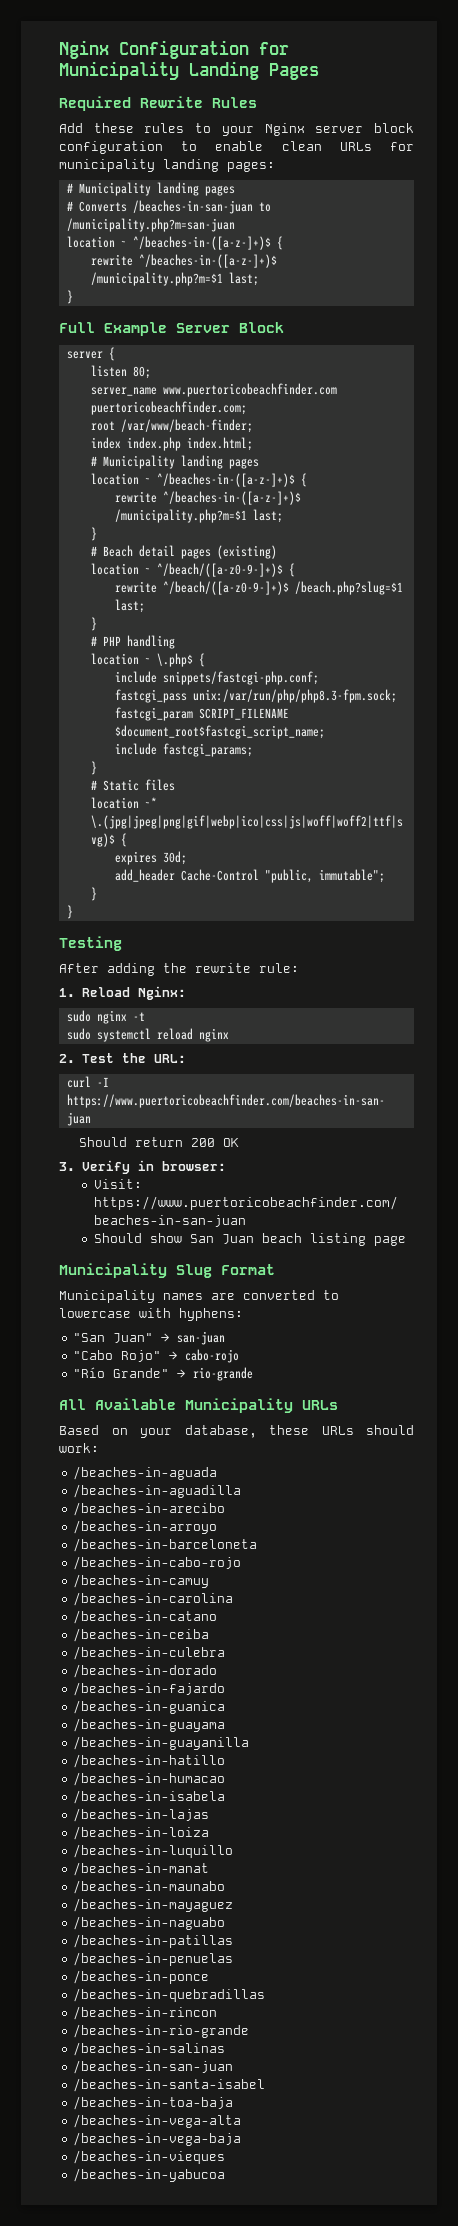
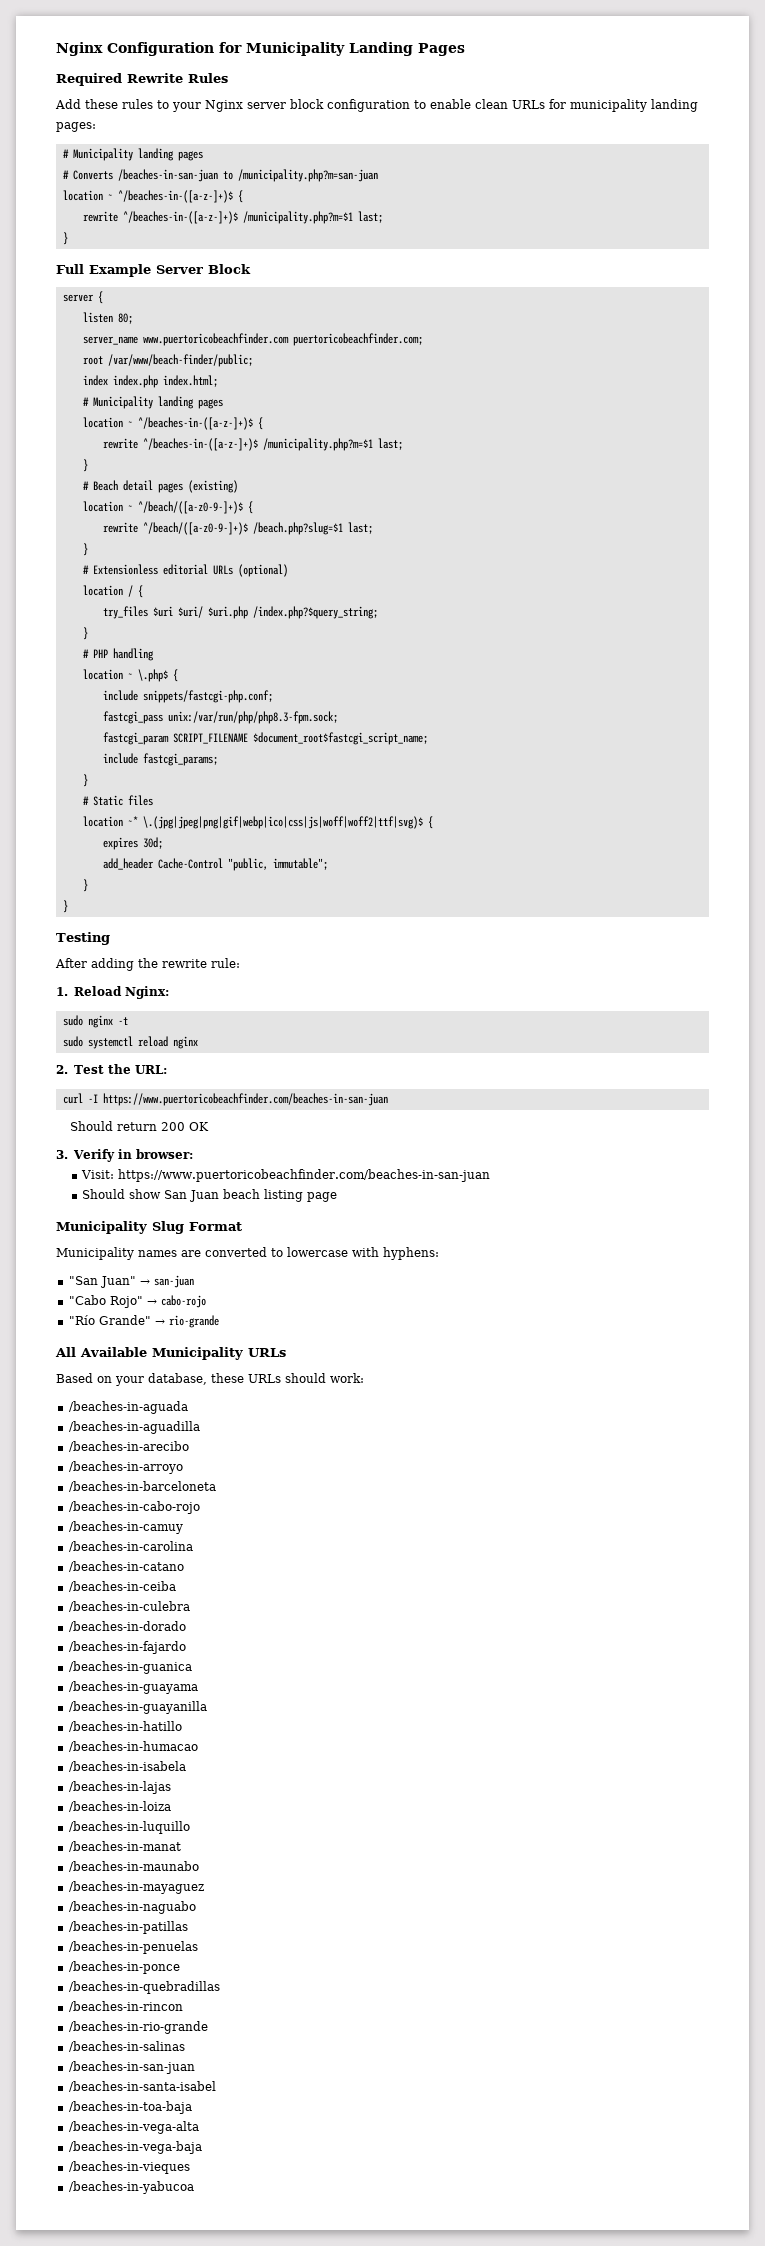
- root /var/www/beach-finder;
+ root /var/www/beach-finder/public;
+ # Extensionless editorial URLs (optional)
+ location / {
+ try_files $uri $uri/ $uri.php /index.php?$query_string;
+ }

